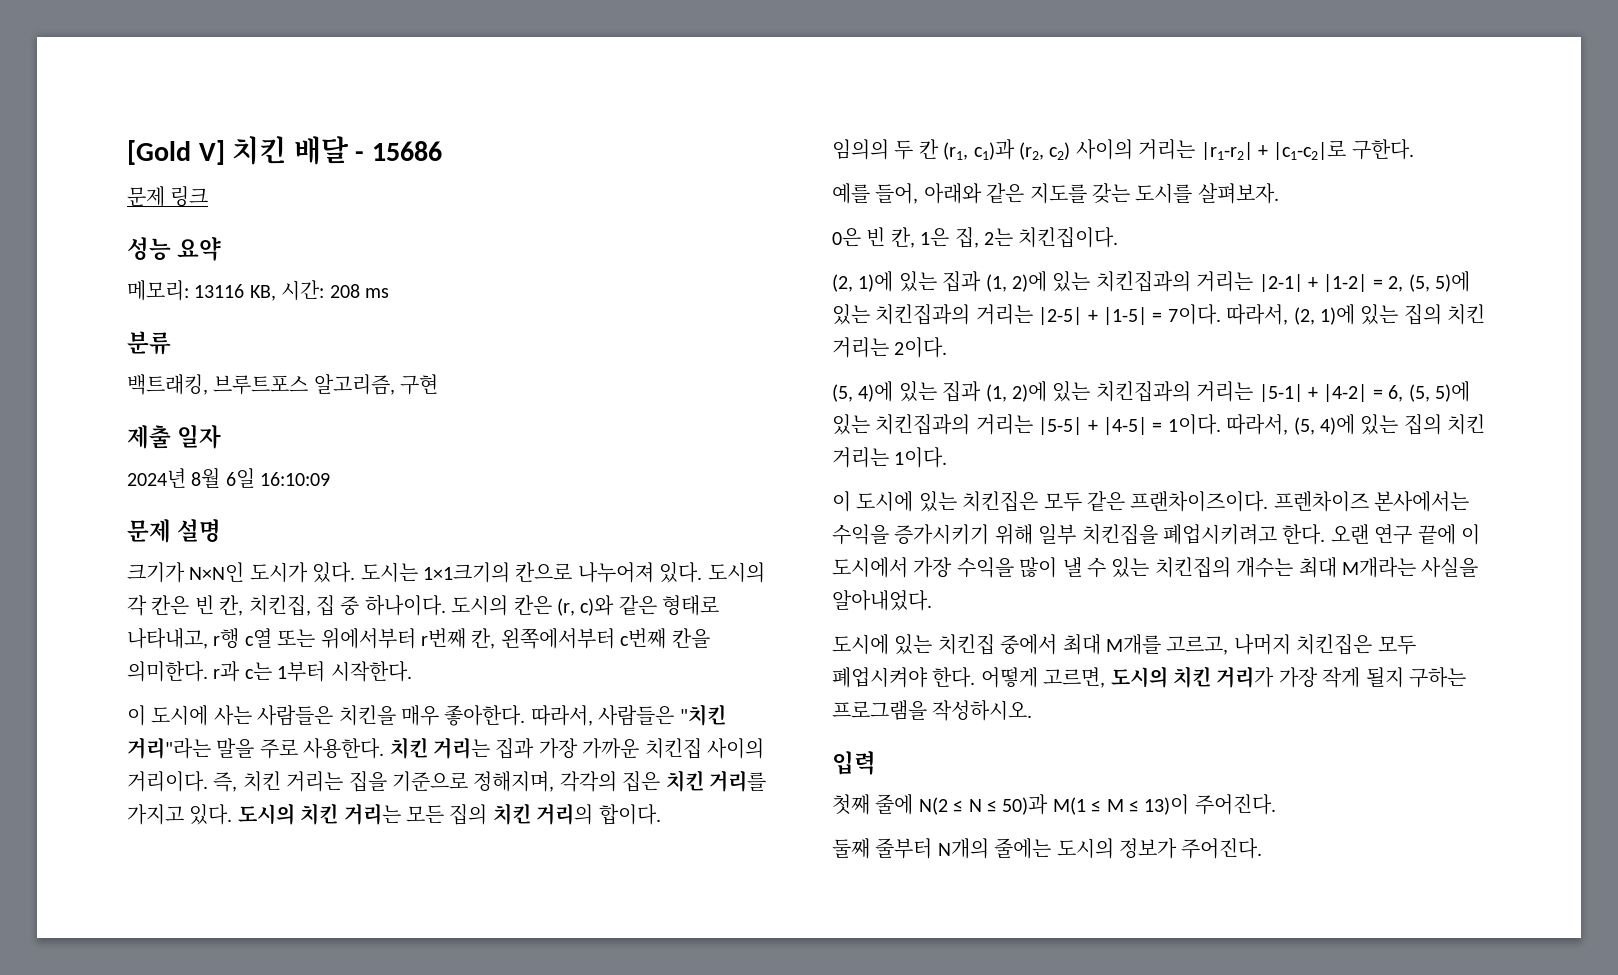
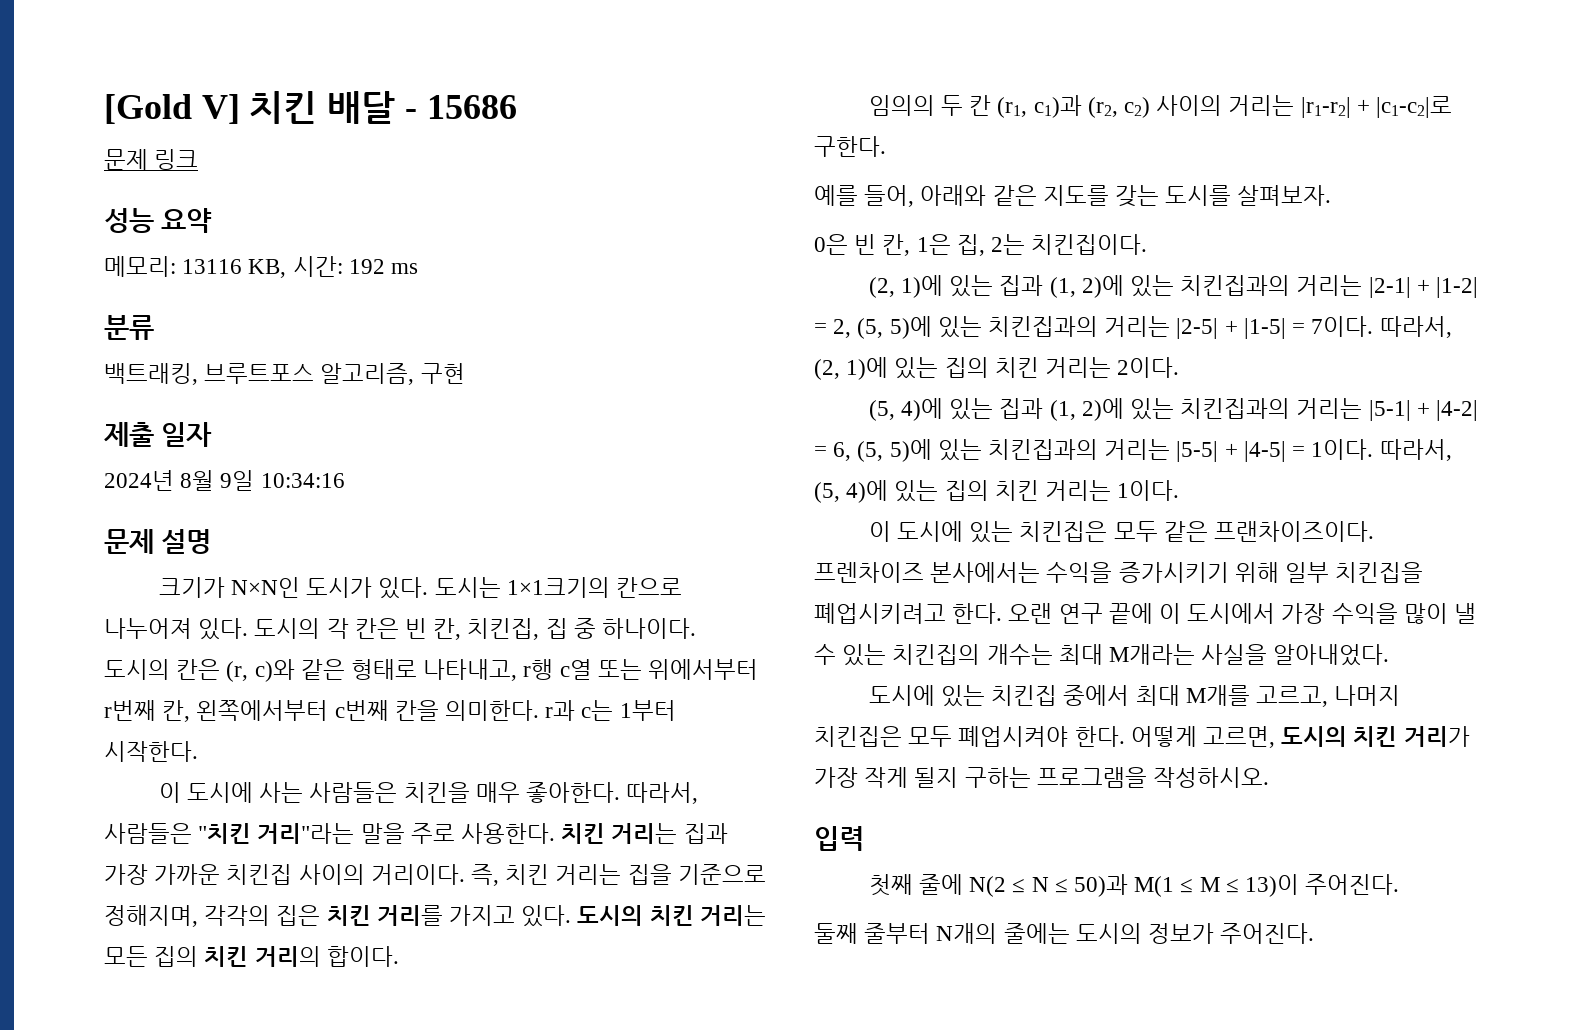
- 메모리: 13116 KB, 시간: 208 ms
+ 메모리: 13116 KB, 시간: 192 ms
- 2024년 8월 6일 16:10:09
+ 2024년 8월 9일 10:34:16

